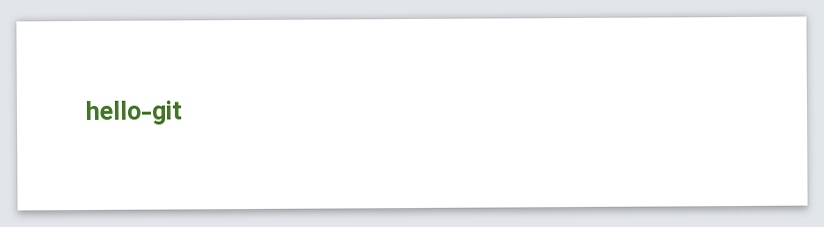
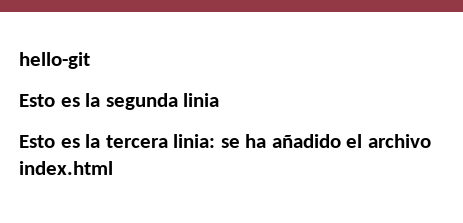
+ Esto es la segunda linia
+ Esto es la tercera linia: se ha añadido el archivo index.html

